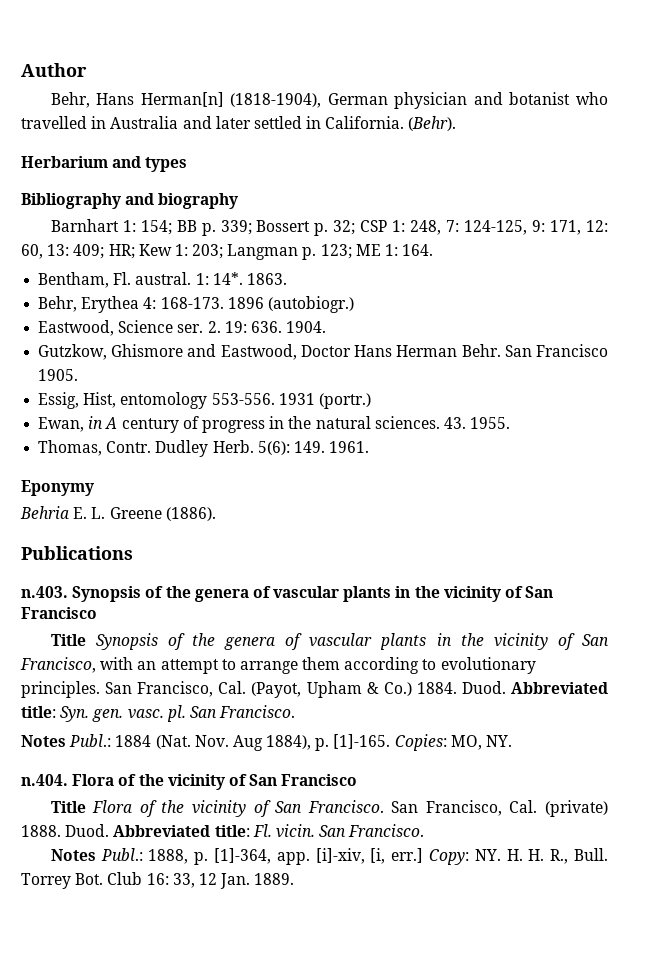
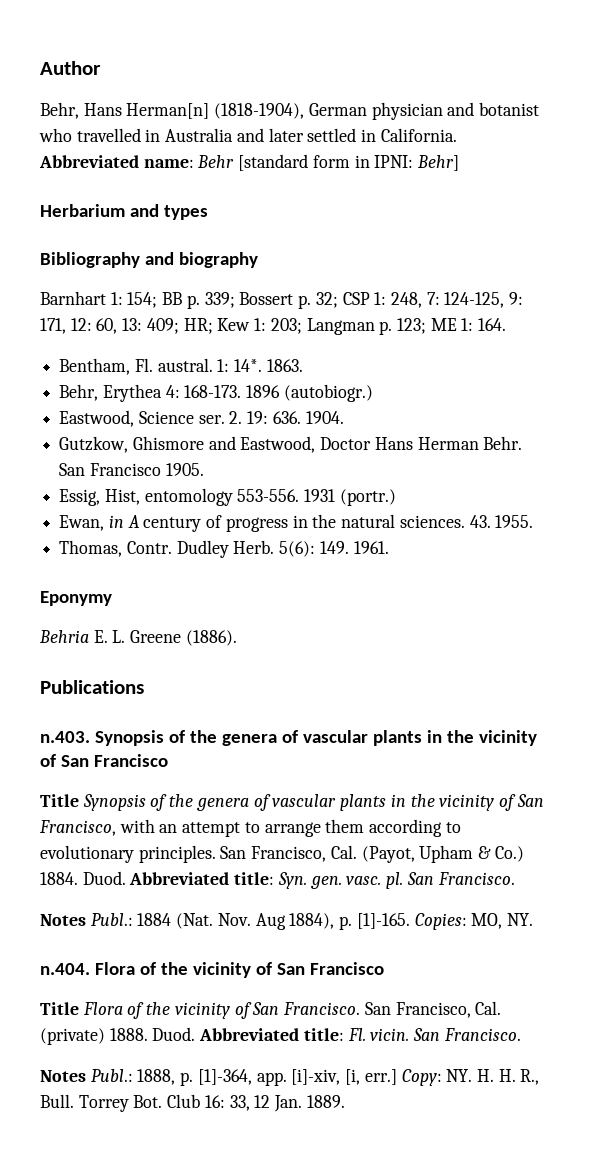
- (Behr).
+ Abbreviated name: Behr [standard form in IPNI: Behr]

